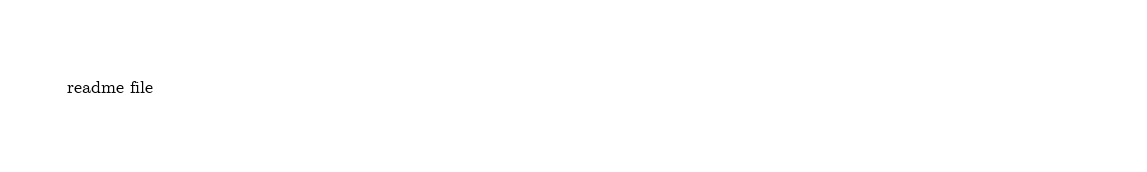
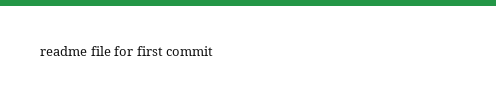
- readme file
+ readme file for first commit

